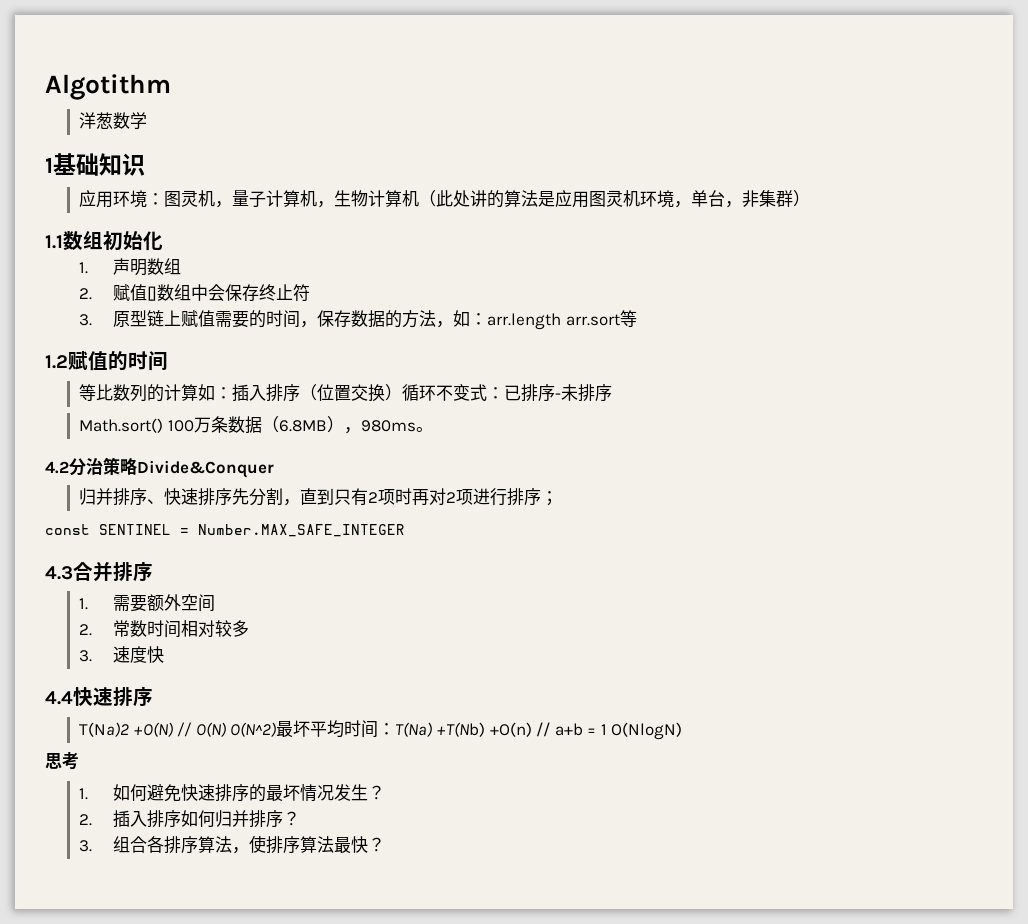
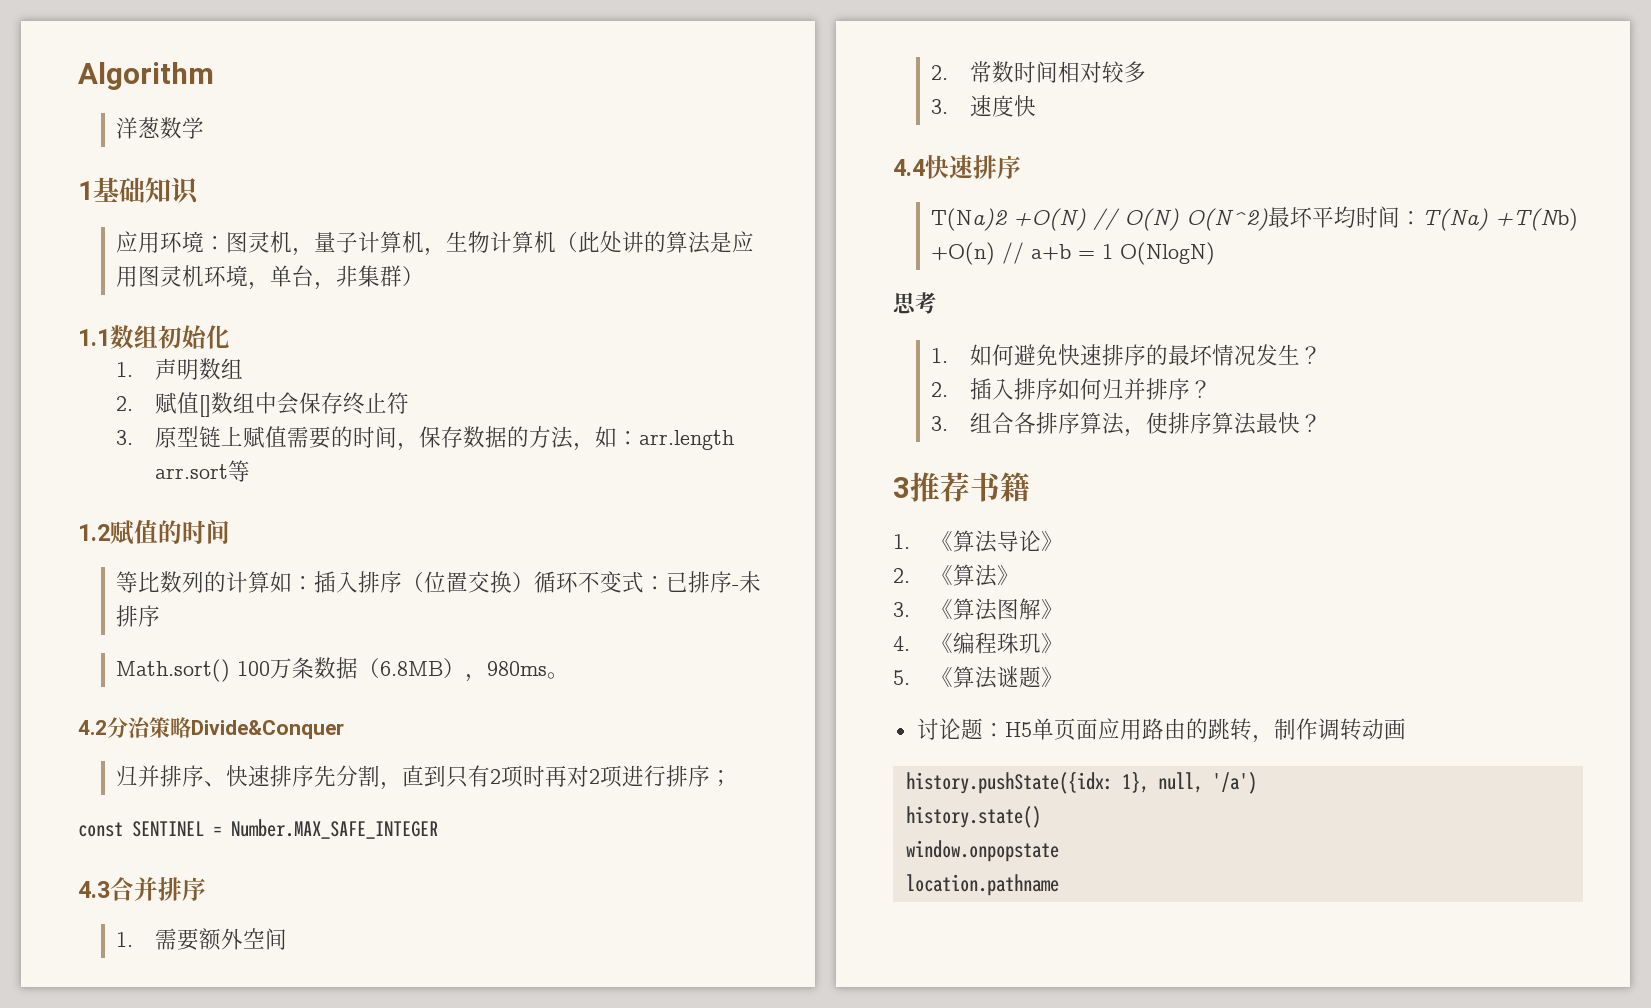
- Algotithm
+ Algorithm
+ 3推荐书籍
+ 1.《算法导论》
+ 2.《算法》
+ 3.《算法图解》
+ 4.《编程珠玑》
+ 5.《算法谜题》
+ 讨论题：H5单页面应用路由的跳转，制作调转动画
+ history.pushState({idx: 1}, null, '/a')
+ history.state()
+ window.onpopstate
+ location.pathname

